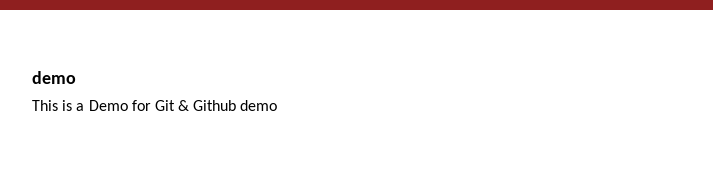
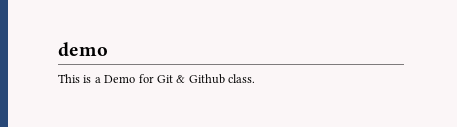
- This is a Demo for Git & Github demo
+ This is a Demo for Git & Github class.

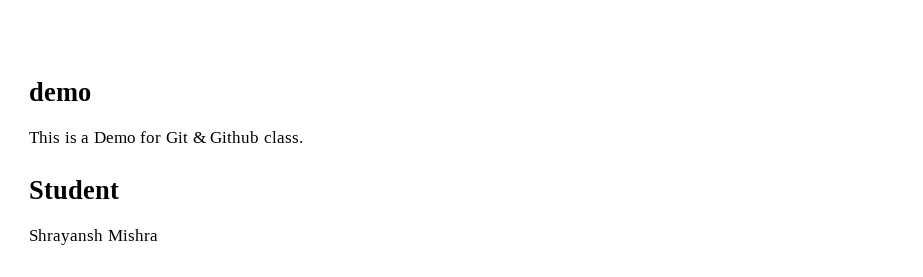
+ Student
+ Shrayansh Mishra

